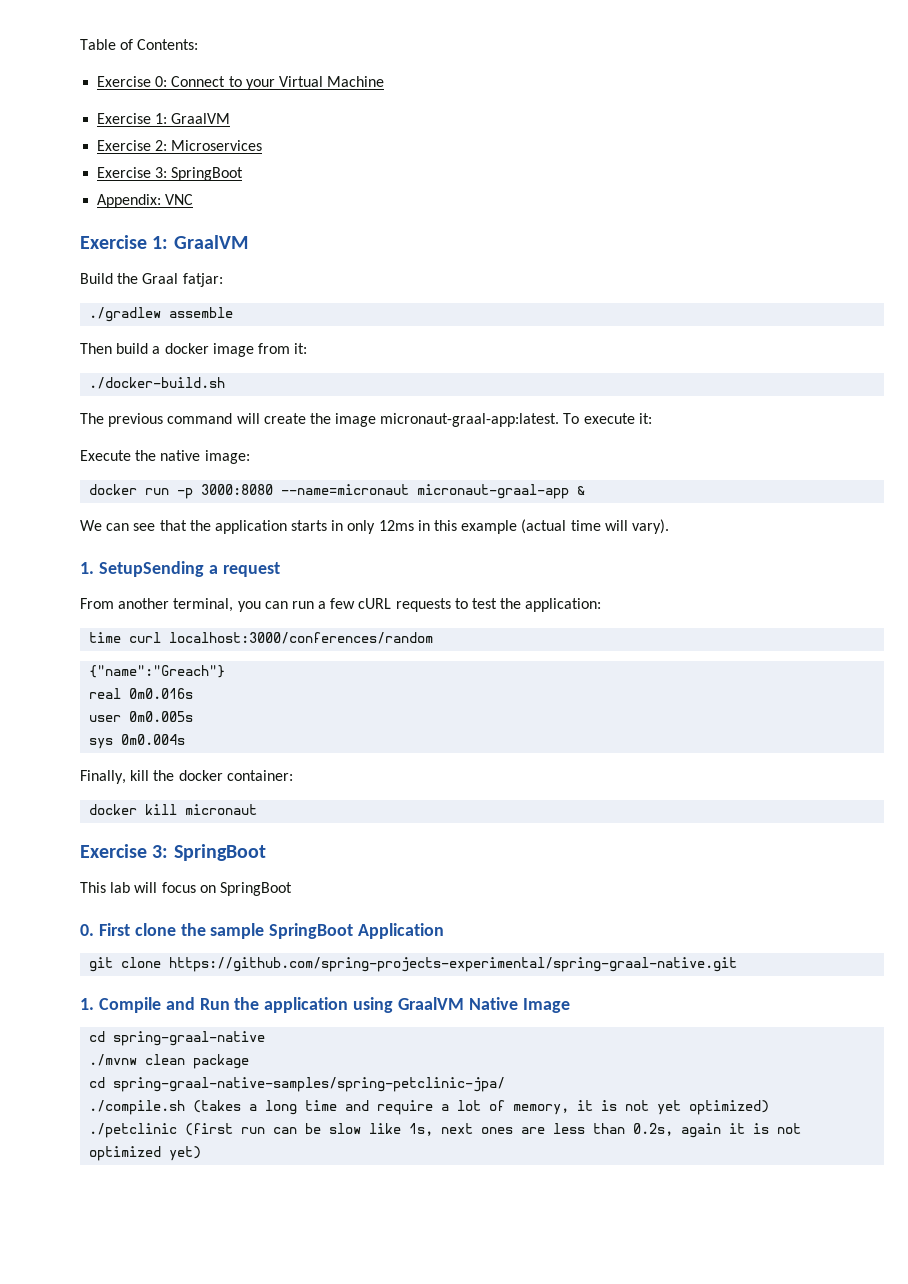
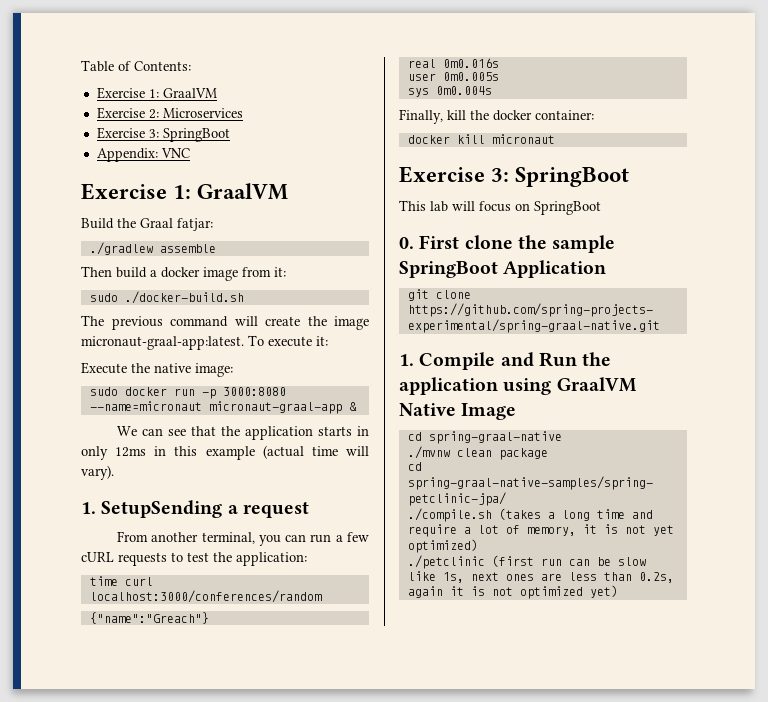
- Exercise 0: Connect to your Virtual Machine
- ./docker-build.sh
+ sudo ./docker-build.sh
- docker run -p 3000:8080 --name=micronaut micronaut-graal-app &
+ sudo docker run -p 3000:8080 --name=micronaut micronaut-graal-app &

